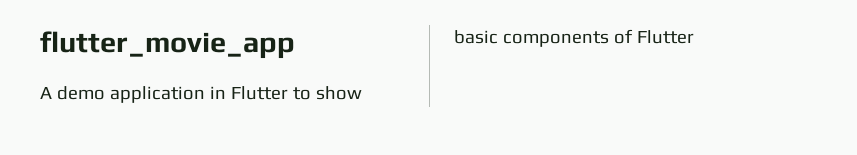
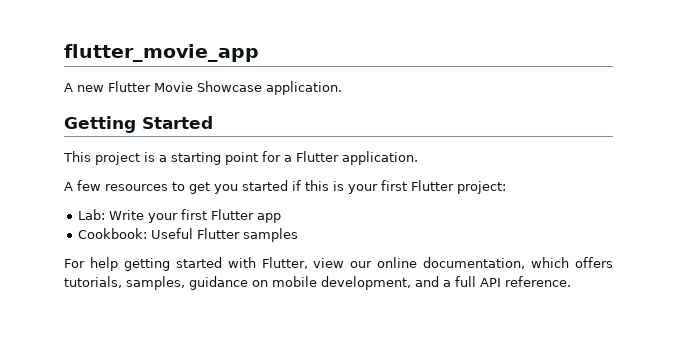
- A demo application in Flutter to show basic components of Flutter
+ A new Flutter Movie Showcase application.
+ Getting Started
+ This project is a starting point for a Flutter application.
+ A few resources to get you started if this is your first Flutter project:
+ Lab: Write your first Flutter app
+ Cookbook: Useful Flutter samples
+ For help getting started with Flutter, view our online documentation, which offers tutorials, samples, guidance on mobile development, and a full API reference.

